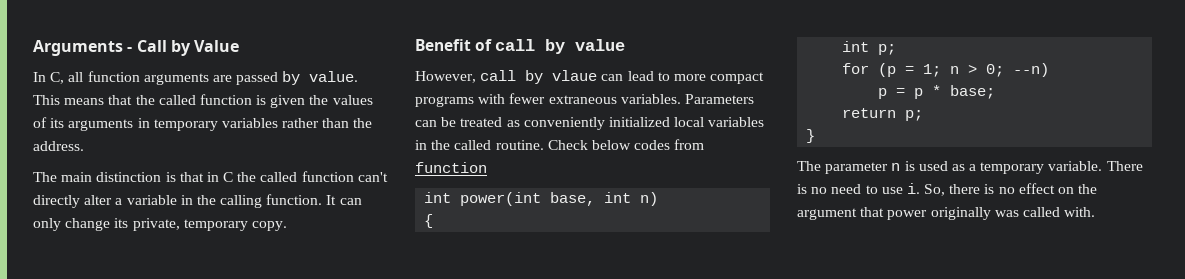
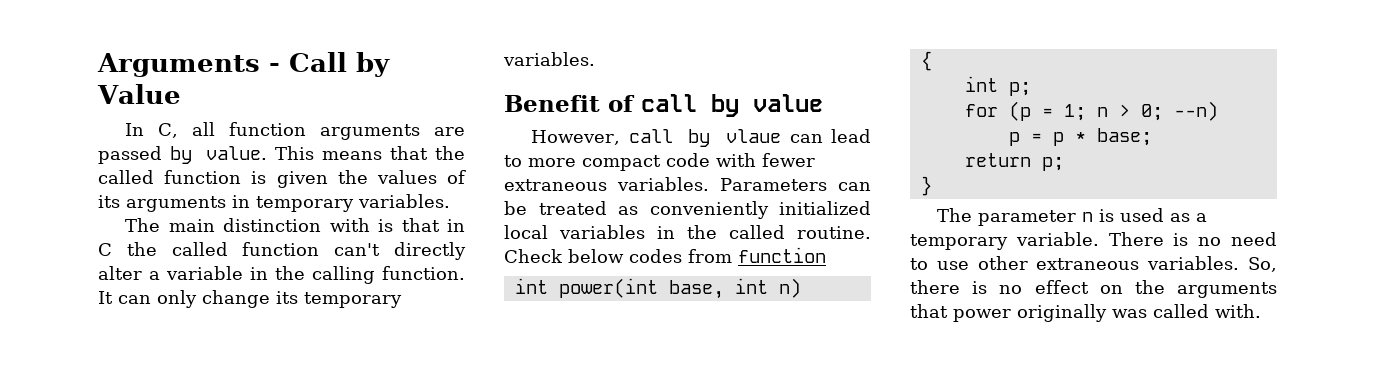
- This means that the called function is given the values of its arguments in temporary variables rather than the address.
+ This means that the called function is given the values of its arguments in temporary variables.
- The main distinction is that in C the called function can't directly alter a variable in the calling function.
+ The main distinction with is that in C the called function can't directly alter a variable in the calling function.
- It can only change its private, temporary copy.
+ It can only change its temporary variables.
- However, call by vlaue can lead to more compact programs with fewer extraneous variables.
+ However, call by vlaue can lead to more compact code with fewer extraneous variables.
- There is no need to use i.
+ There is no need to use other extraneous variables.
- So, there is no effect on the argument that power originally was called with.
+ So, there is no effect on the arguments that power originally was called with.

